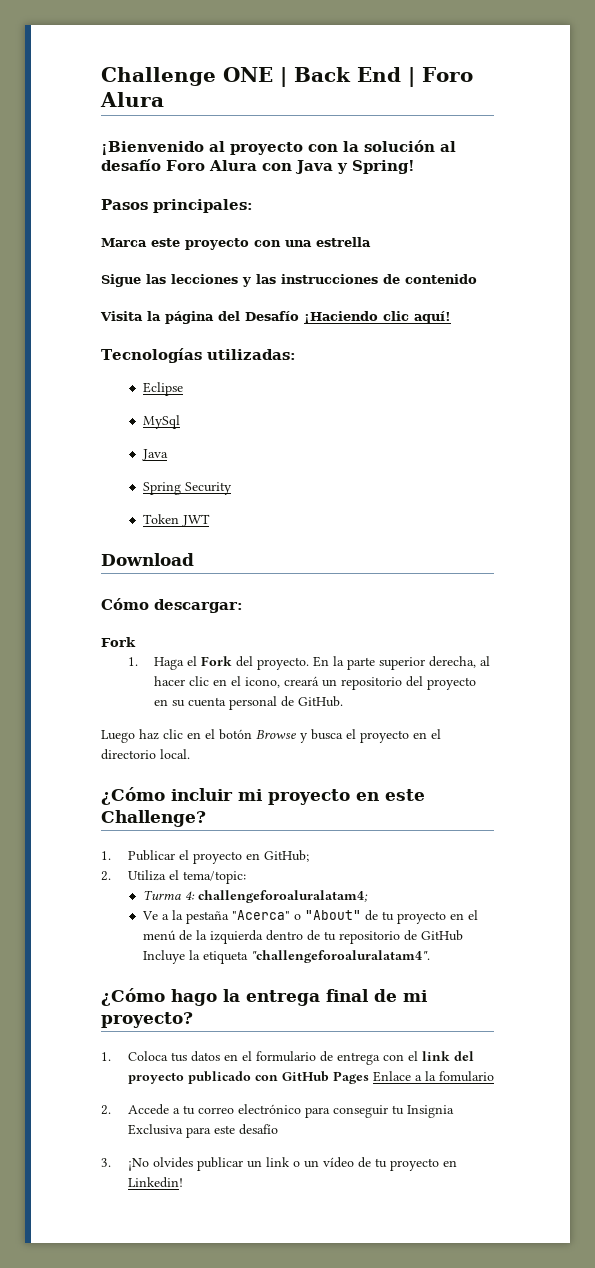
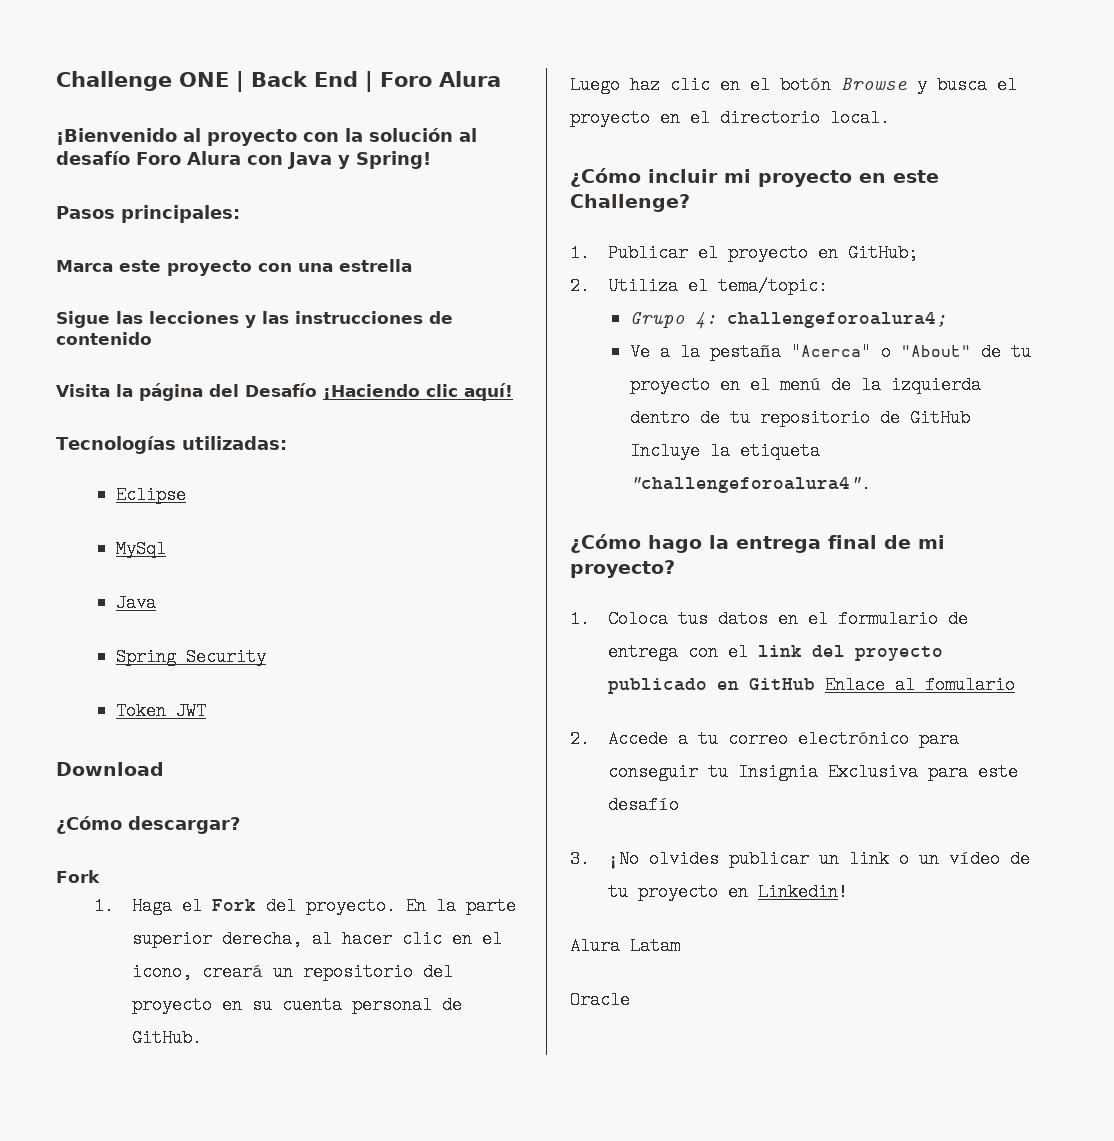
- Cómo descargar:
+ ¿Cómo descargar?
- Turma 4: challengeforoaluralatam4;
+ Grupo 4: challengeforoalura4;
- Ve a la pestaña "Acerca" o "About" de tu proyecto en el menú de la izquierda dentro de tu repositorio de GitHub Incluye la etiqueta "challengeforoaluralatam4".
+ Ve a la pestaña "Acerca" o "About" de tu proyecto en el menú de la izquierda dentro de tu repositorio de GitHub Incluye la etiqueta "challengeforoalura4".
- 1. Coloca tus datos en el formulario de entrega con el link del proyecto publicado con GitHub Pages Enlace a la fomulario
+ 1. Coloca tus datos en el formulario de entrega con el link del proyecto publicado en GitHub Enlace al fomulario
+ Alura Latam
+ Oracle

